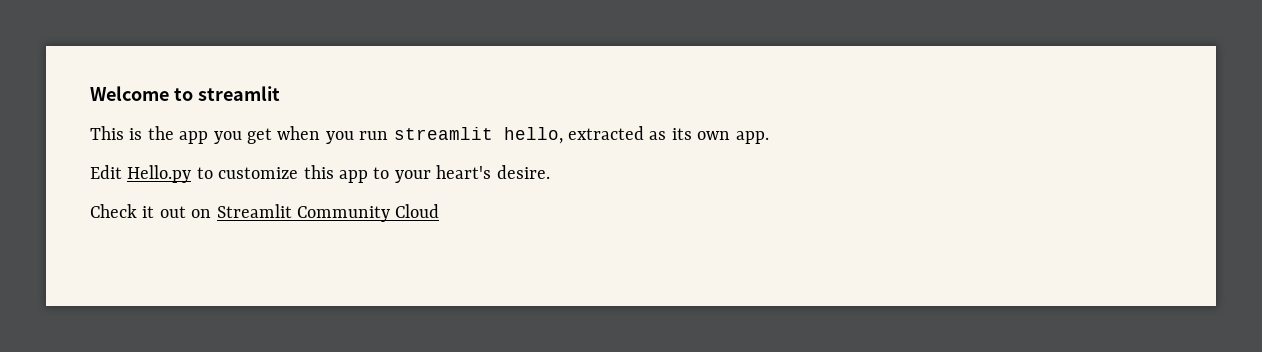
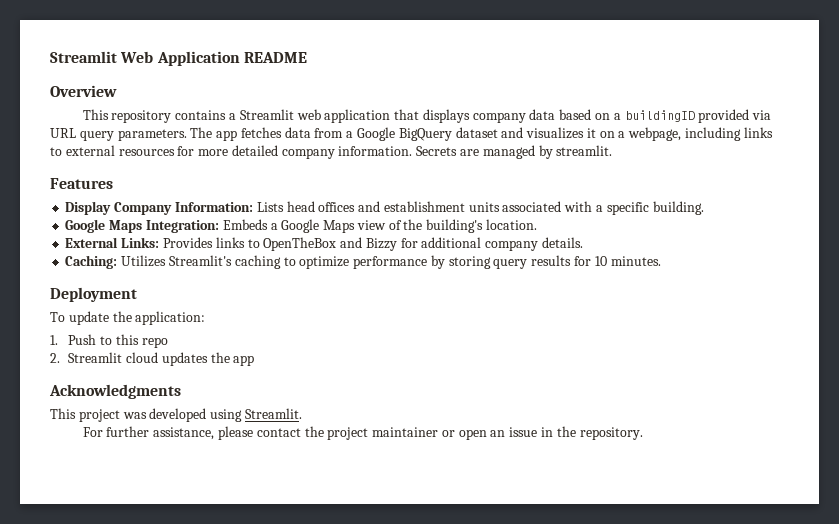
- Welcome to streamlit
- This is the app you get when you run streamlit hello, extracted as its own app.
- Edit Hello.py to customize this app to your heart's desire.
- Check it out on Streamlit Community Cloud
+ Streamlit Web Application README
+ Overview
+ This repository contains a Streamlit web application that displays company data based on a buildingID provided via URL query parameters. The app fetches data from a Google BigQuery dataset and visualizes it on a webpage, including links to external resources for more detailed company information. Secrets are managed by streamlit.
+ Features
+ Display Company Information: Lists head offices and establishment units associated with a specific building.
+ Google Maps Integration: Embeds a Google Maps view of the building's location.
+ External Links: Provides links to OpenTheBox and Bizzy for additional company details.
+ Caching: Utilizes Streamlit's caching to optimize performance by storing query results for 10 minutes.
+ Deployment
+ To update the application:
+ 1. Push to this repo
+ 2. Streamlit cloud updates the app
+ Acknowledgments
+ This project was developed using Streamlit.
+ For further assistance, please contact the project maintainer or open an issue in the repository.

